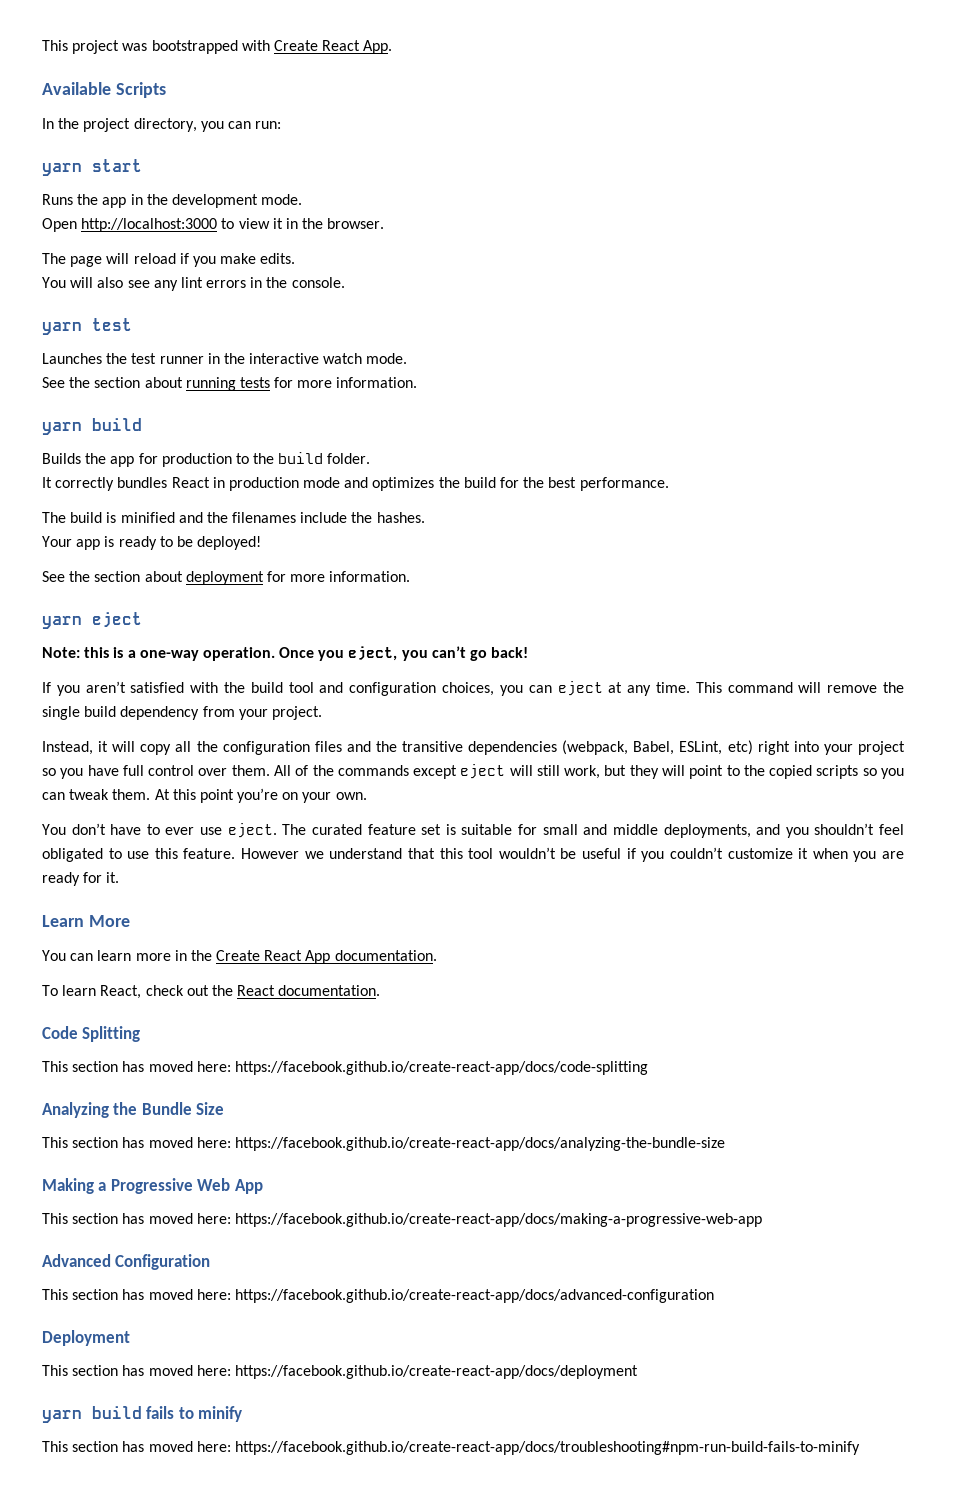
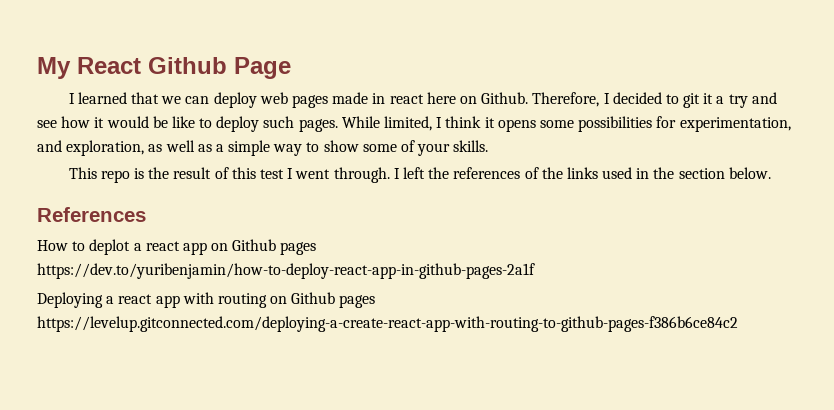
- This project was bootstrapped with Create React App.
- Available Scripts
- In the project directory, you can run:
- yarn start
- Runs the app in the development mode.
- Open http://localhost:3000 to view it in the browser.
- The page will reload if you make edits.
- You will also see any lint errors in the console.
- yarn test
- Launches the test runner in the interactive watch mode.
- See the section about running tests for more information.
- yarn build
- Builds the app for production to the build folder.
- It correctly bundles React in production mode and optimizes the build for the best performance.
- The build is minified and the filenames include the hashes.
- Your app is ready to be deployed!
- See the section about deployment for more information.
- yarn eject
- Note: this is a one-way operation. Once you eject, you can’t go back!
- If you aren’t satisfied with the build tool and configuration choices, you can eject at any time. This command will remove the single build dependency from your project.
- Instead, it will copy all the configuration files and the transitive dependencies (webpack, Babel, ESLint, etc) right into your project so you have full control over them. All of the commands except eject will still work, but they will point to the copied scripts so you can tweak them. At this point you’re on your own.
- You don’t have to ever use eject. The curated feature set is suitable for small and middle deployments, and you shouldn’t feel obligated to use this feature. However we understand that this tool wouldn’t be useful if you couldn’t customize it when you are ready for it.
- Learn More
- You can learn more in the Create React App documentation.
- To learn React, check out the React documentation.
- Code Splitting
- This section has moved here: https://facebook.github.io/create-react-app/docs/code-splitting
- Analyzing the Bundle Size
- This section has moved here: https://facebook.github.io/create-react-app/docs/analyzing-the-bundle-size
- Making a Progressive Web App
- This section has moved here: https://facebook.github.io/create-react-app/docs/making-a-progressive-web-app
- Advanced Configuration
- This section has moved here: https://facebook.github.io/create-react-app/docs/advanced-configuration
- Deployment
- This section has moved here: https://facebook.github.io/create-react-app/docs/deployment
- yarn build fails to minify
- This section has moved here: https://facebook.github.io/create-react-app/docs/troubleshooting#npm-run-build-fails-to-minify
+ My React Github Page
+ I learned that we can deploy web pages made in react here on Github. Therefore, I decided to git it a try and see how it would be like to deploy such pages. While limited, I think it opens some possibilities for experimentation, and exploration, as well as a simple way to show some of your skills.
+ This repo is the result of this test I went through. I left the references of the links used in the section below.
+ References
+ How to deplot a react app on Github pages https://dev.to/yuribenjamin/how-to-deploy-react-app-in-github-pages-2a1f
+ Deploying a react app with routing on Github pages https://levelup.gitconnected.com/deploying-a-create-react-app-with-routing-to-github-pages-f386b6ce84c2

